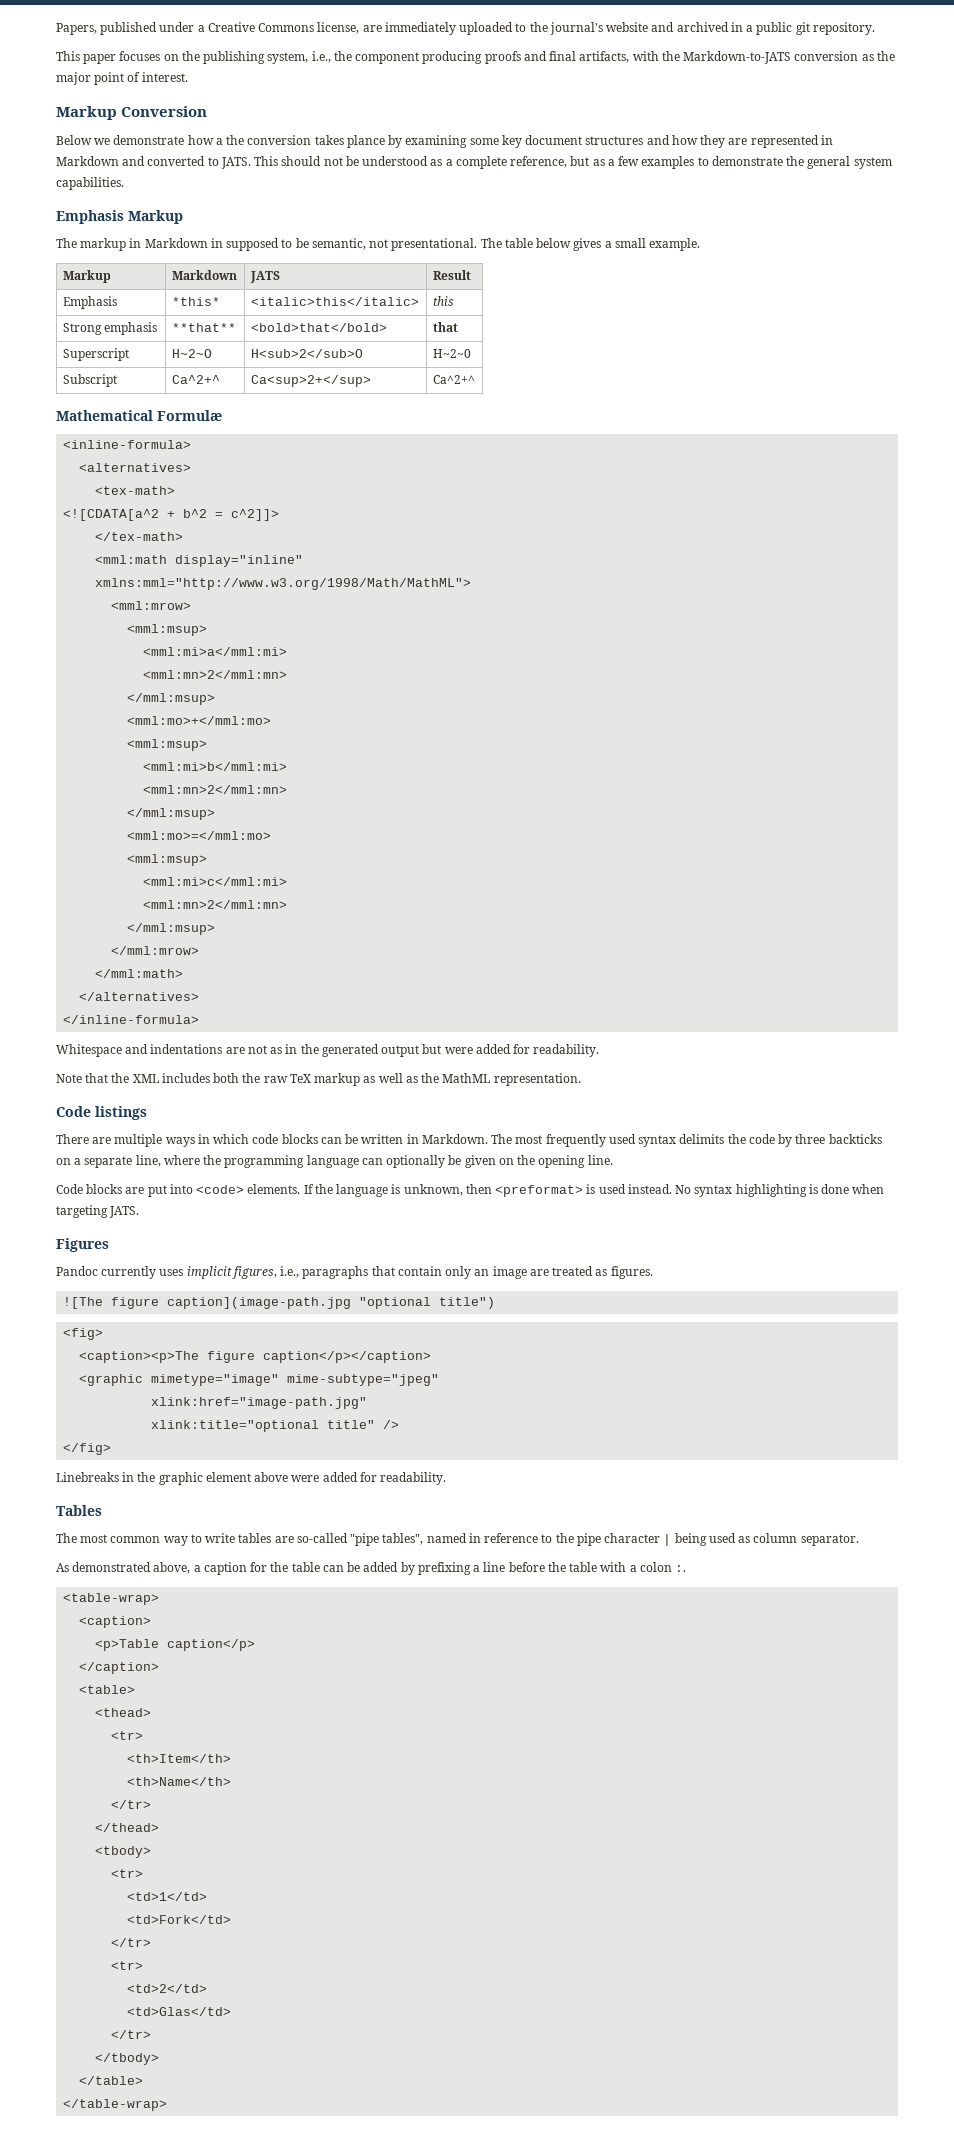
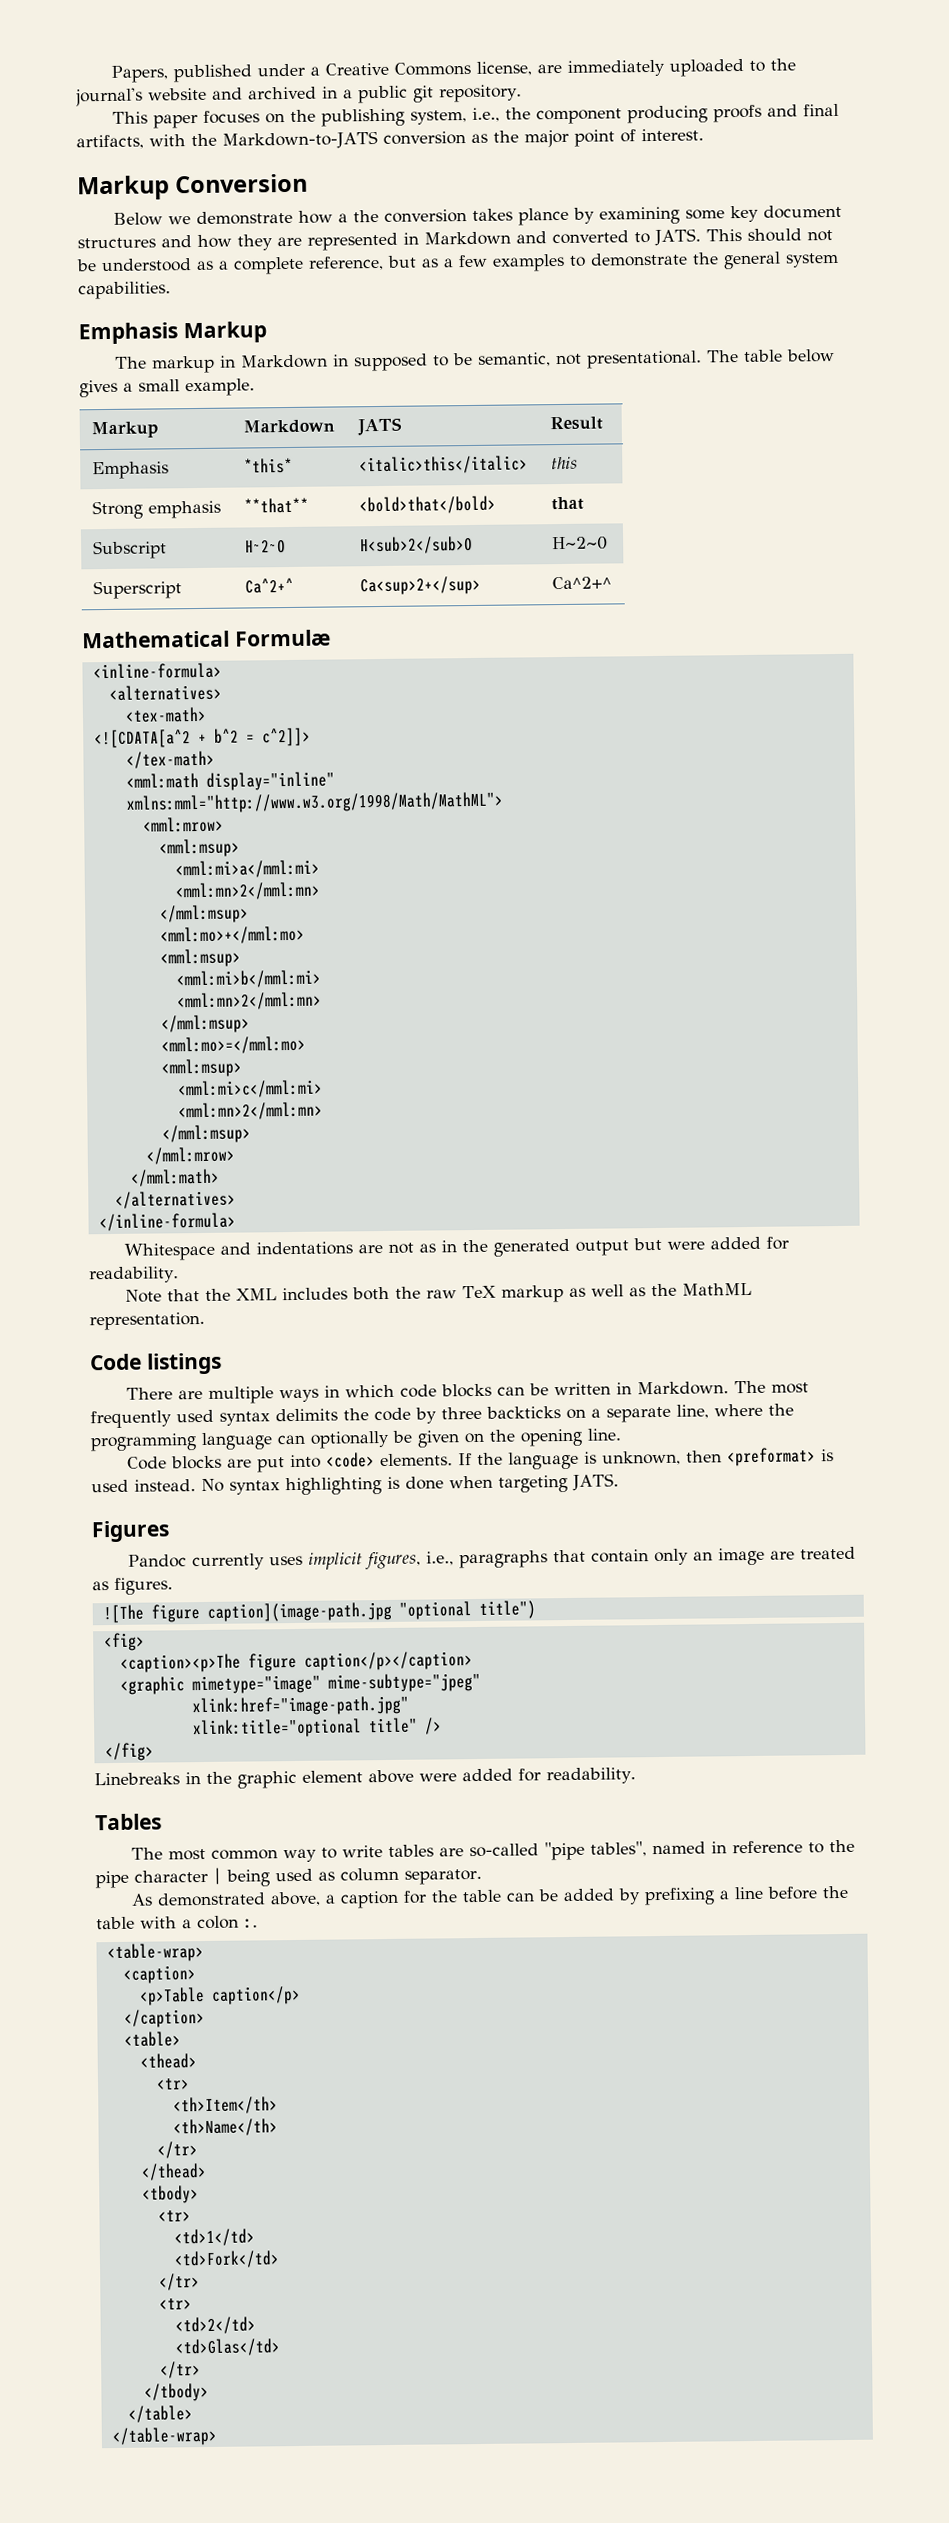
- Superscript | H~2~O | H<sub>2</sub>O | H~2~0
+ Subscript | H~2~O | H<sub>2</sub>O | H~2~0
- Subscript | Ca^2+^ | Ca<sup>2+</sup> | Ca^2+^
+ Superscript | Ca^2+^ | Ca<sup>2+</sup> | Ca^2+^

